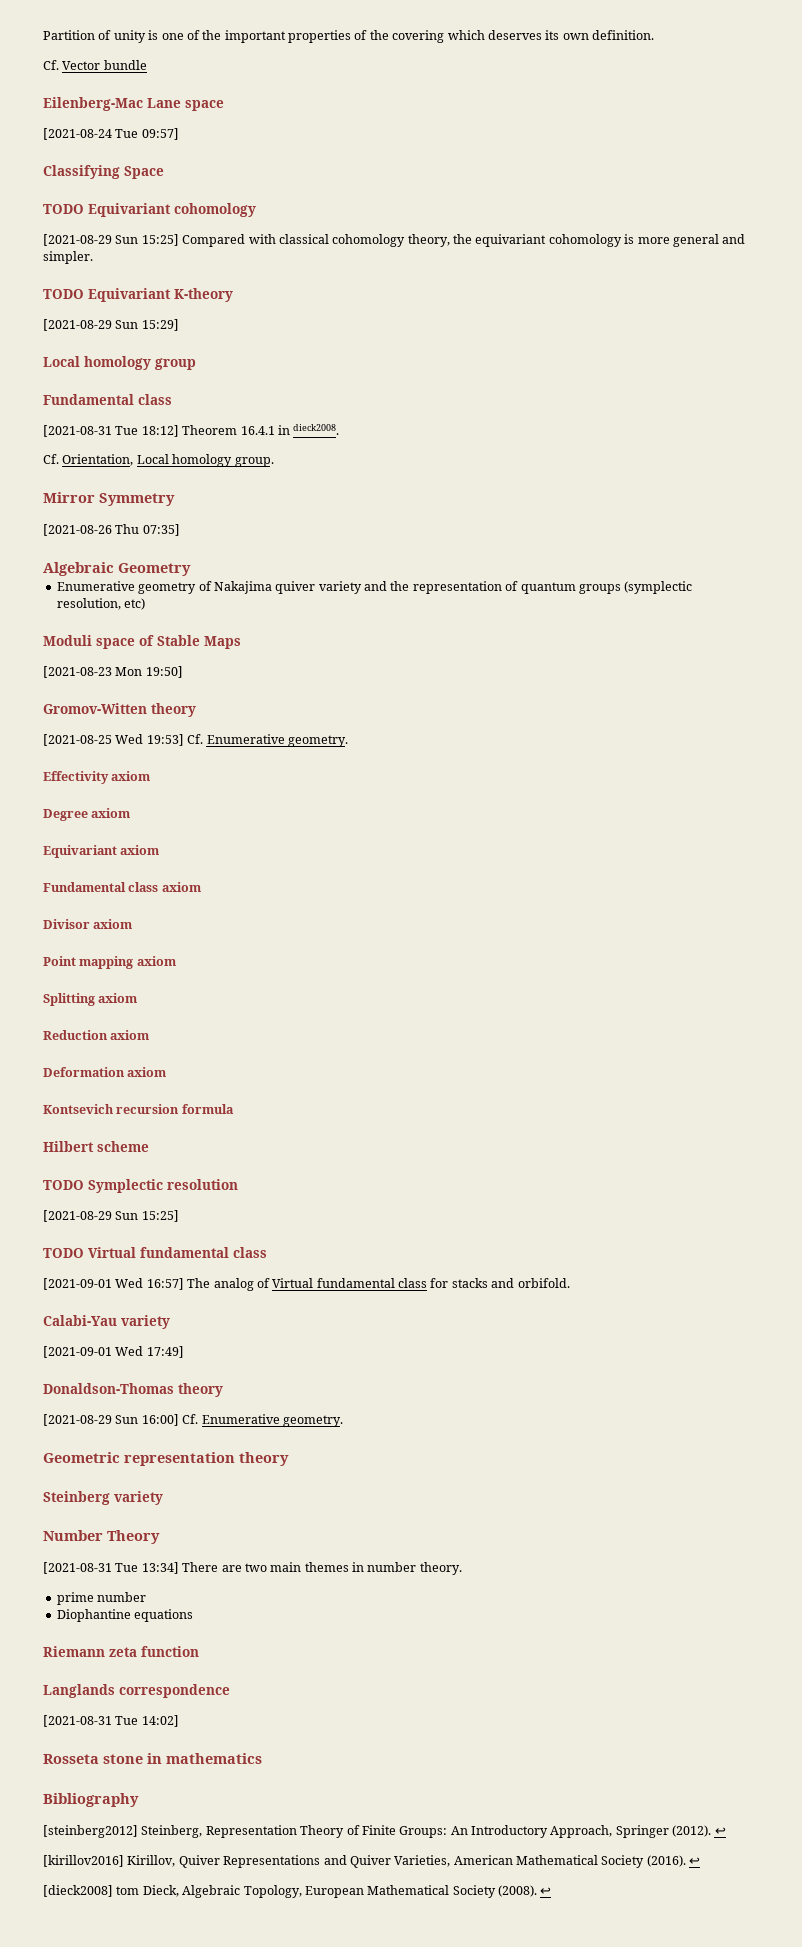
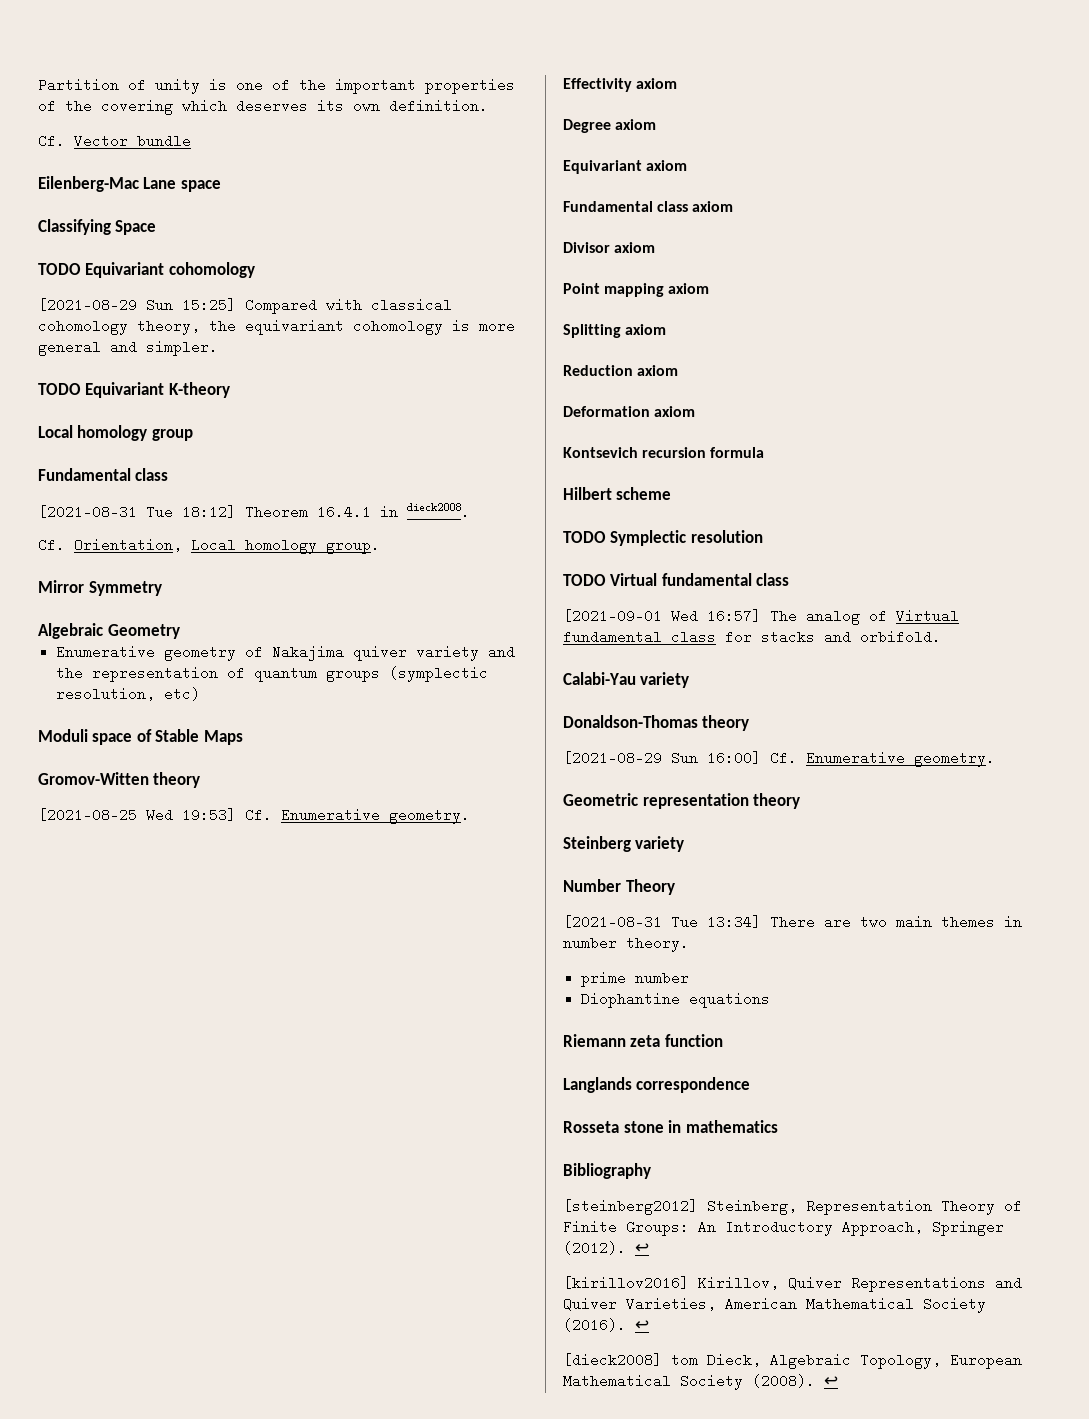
- [2021-08-24 Tue 09:57]
- [2021-08-29 Sun 15:29]
- [2021-08-26 Thu 07:35]
- [2021-08-23 Mon 19:50]
  TODO Symplectic resolution
- [2021-08-29 Sun 15:25]
- [2021-09-01 Wed 17:49]
- [2021-08-31 Tue 14:02]

